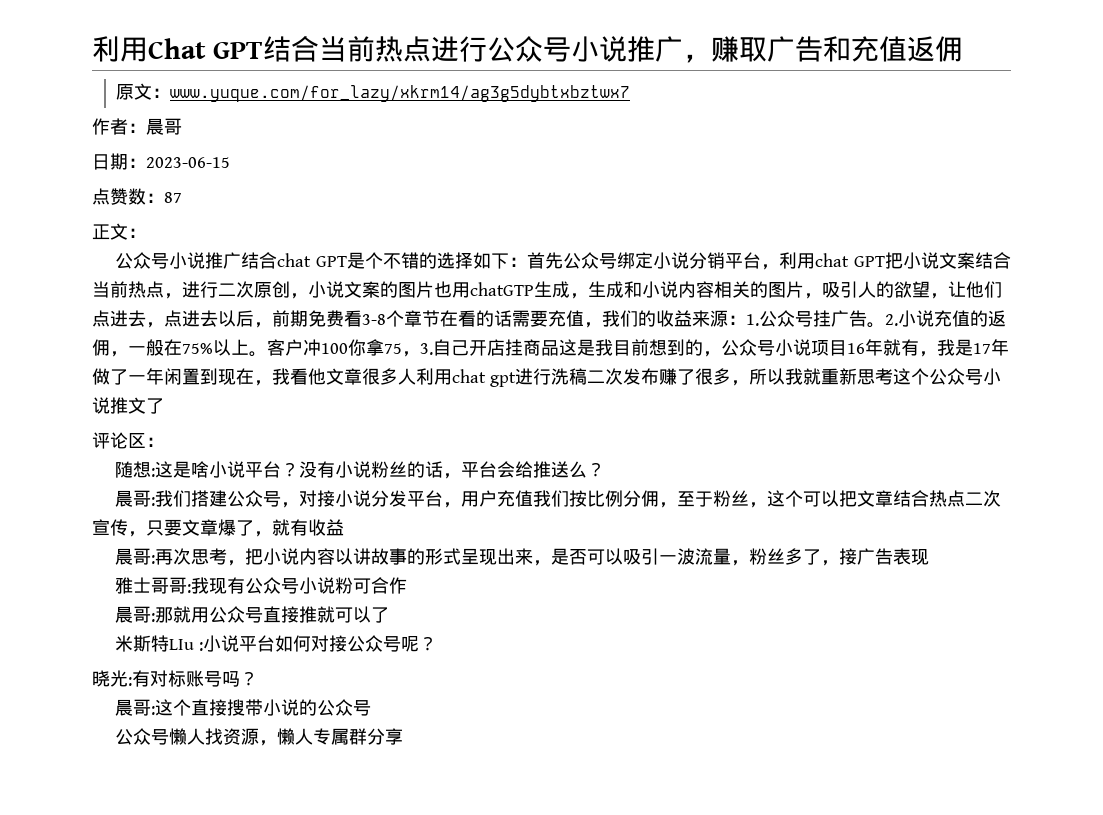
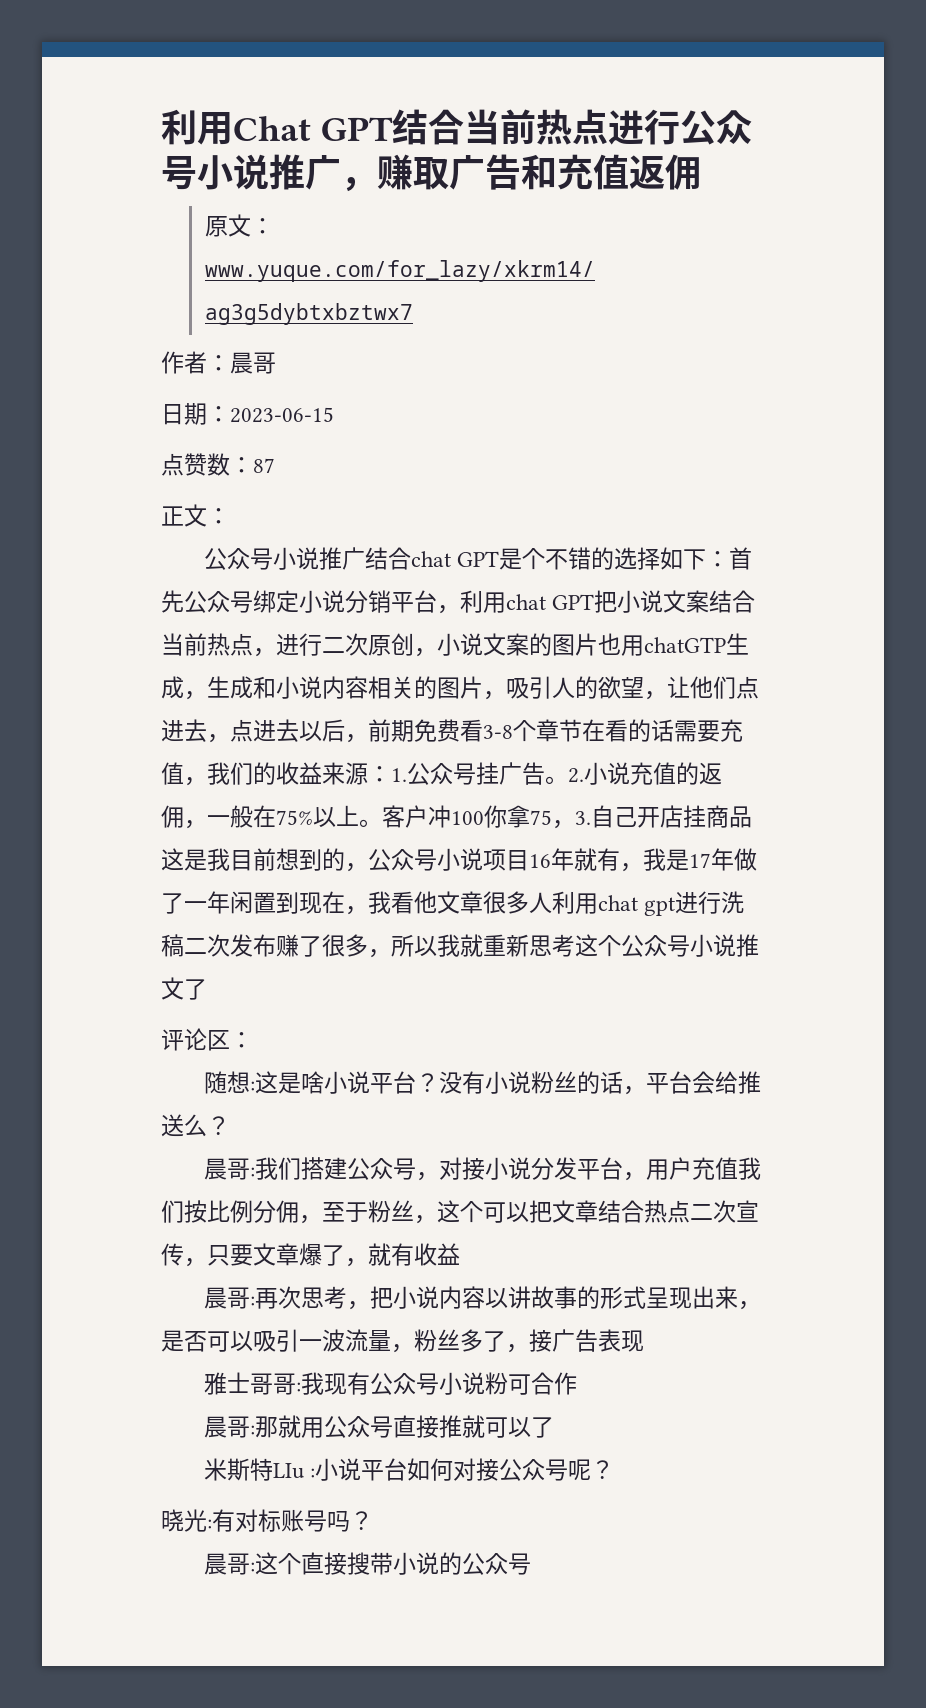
- 公众号懒人找资源，懒人专属群分享

